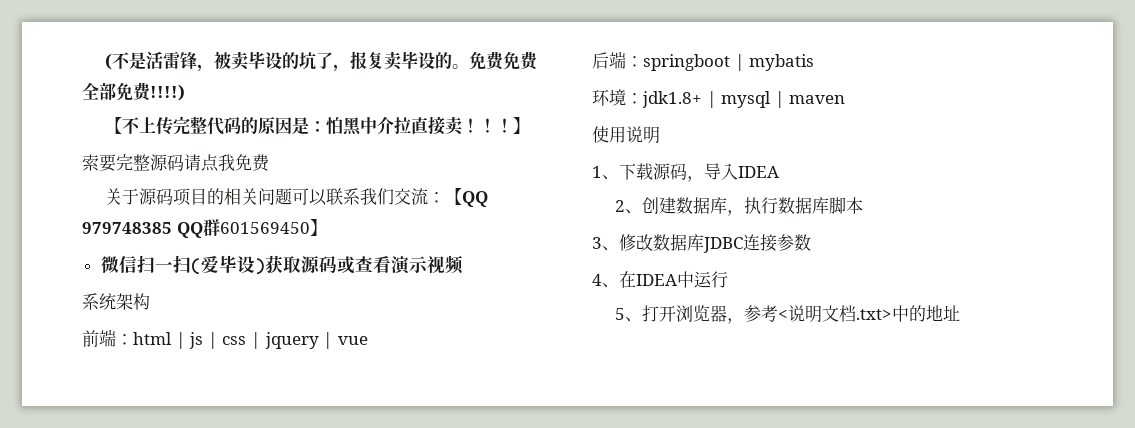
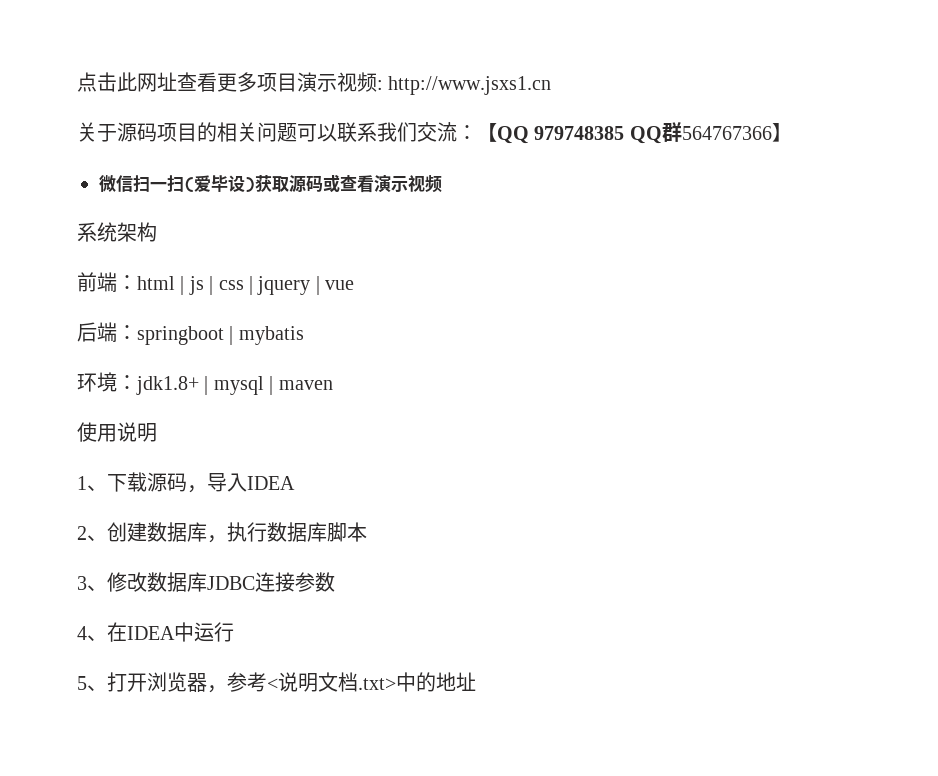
- (不是活雷锋，被卖毕设的坑了，报复卖毕设的。免费免费全部免费!!!!)
- 【不上传完整代码的原因是：怕黑中介拉直接卖！！！】
- 索要完整源码请点我免费
+ 点击此网址查看更多项目演示视频: http://www.jsxs1.cn
- 关于源码项目的相关问题可以联系我们交流：【QQ 979748385 QQ群601569450】
+ 关于源码项目的相关问题可以联系我们交流：【QQ 979748385 QQ群564767366】

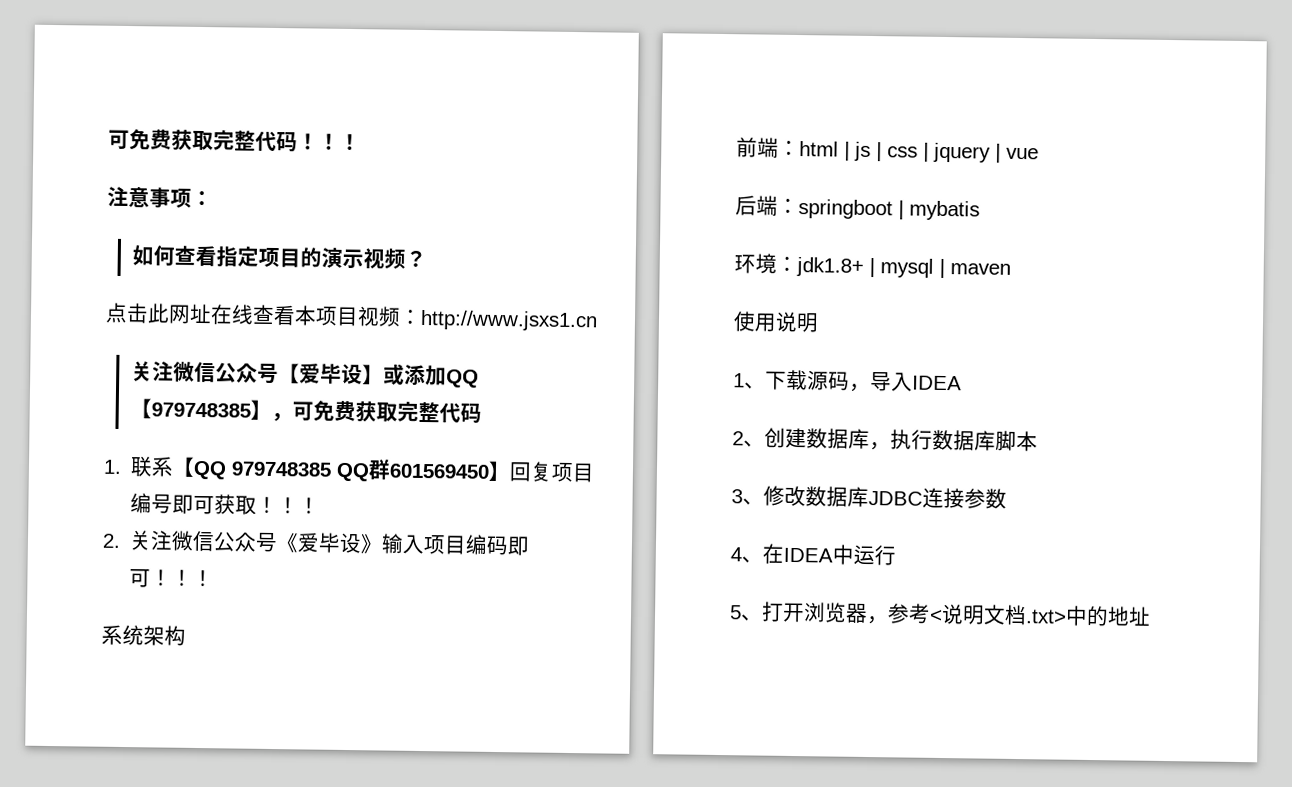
- 点击此网址查看更多项目演示视频: http://www.jsxs1.cn
- 关于源码项目的相关问题可以联系我们交流：【QQ 979748385 QQ群564767366】
- 微信扫一扫(爱毕设)获取源码或查看演示视频
+ 可免费获取完整代码！！！
+ 注意事项：
+ 如何查看指定项目的演示视频？
+ 点击此网址在线查看本项目视频：http://www.jsxs1.cn
+ 关注微信公众号【爱毕设】或添加QQ【979748385】，可免费获取完整代码
+ 1.联系【QQ 979748385 QQ群601569450】回复项目编号即可获取！！！
+ 2.关注微信公众号《爱毕设》输入项目编码即可！！！

